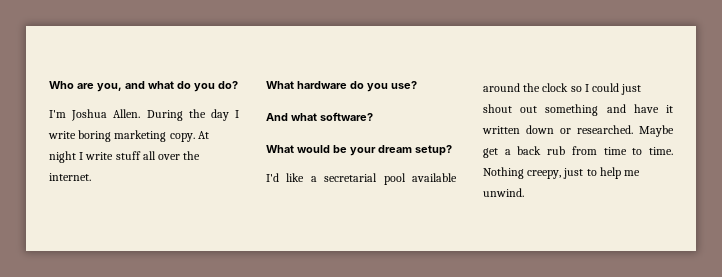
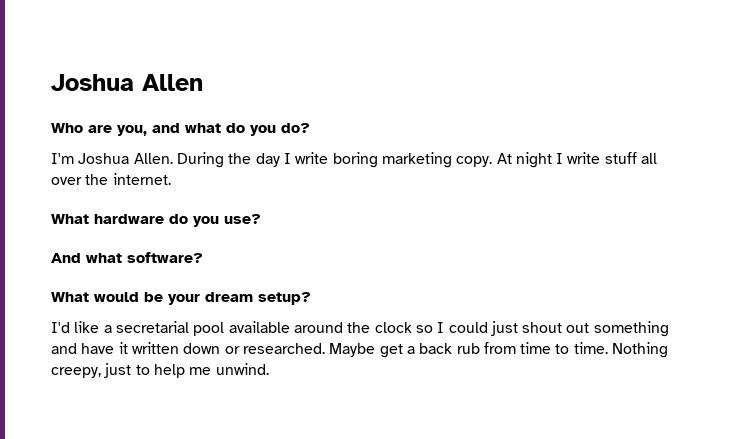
+ Joshua Allen

